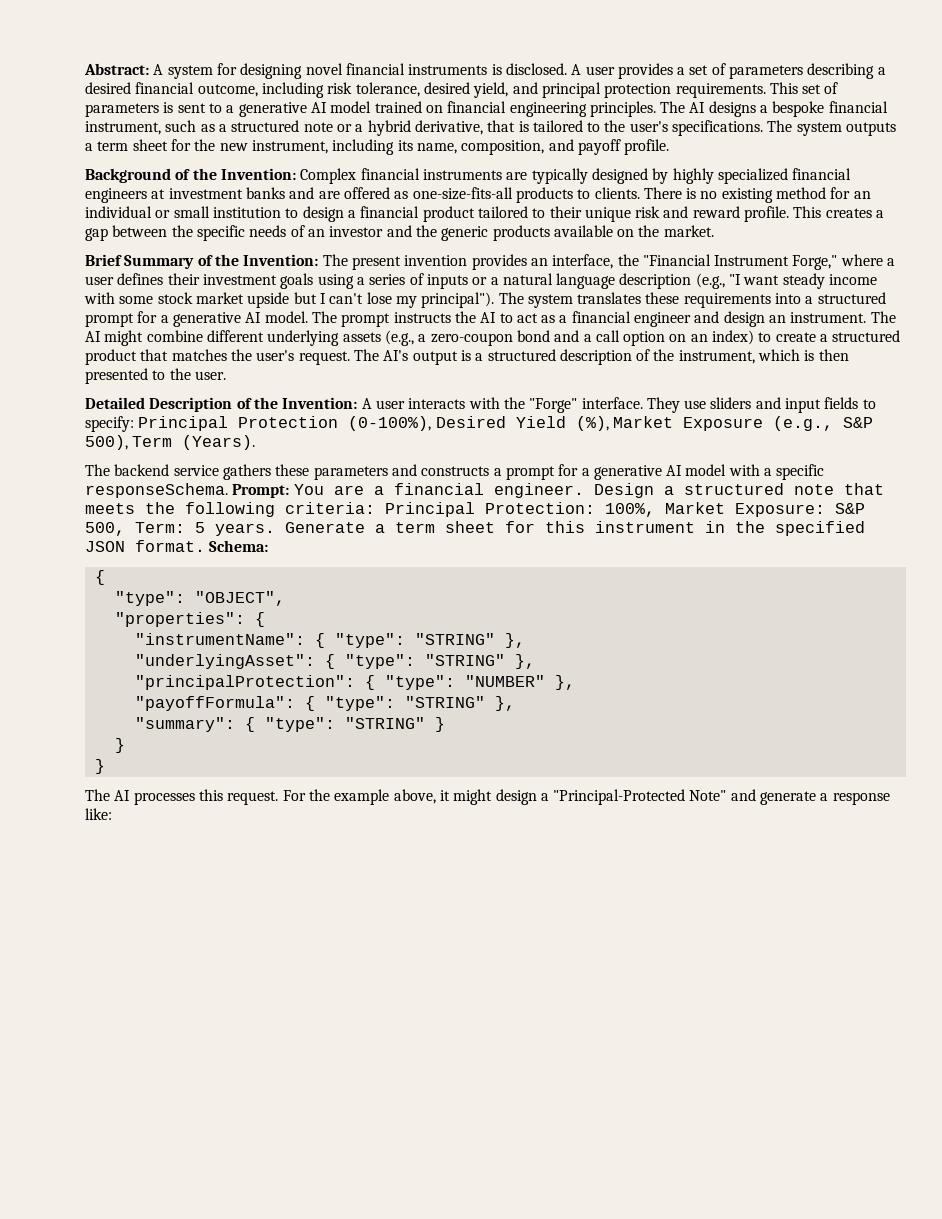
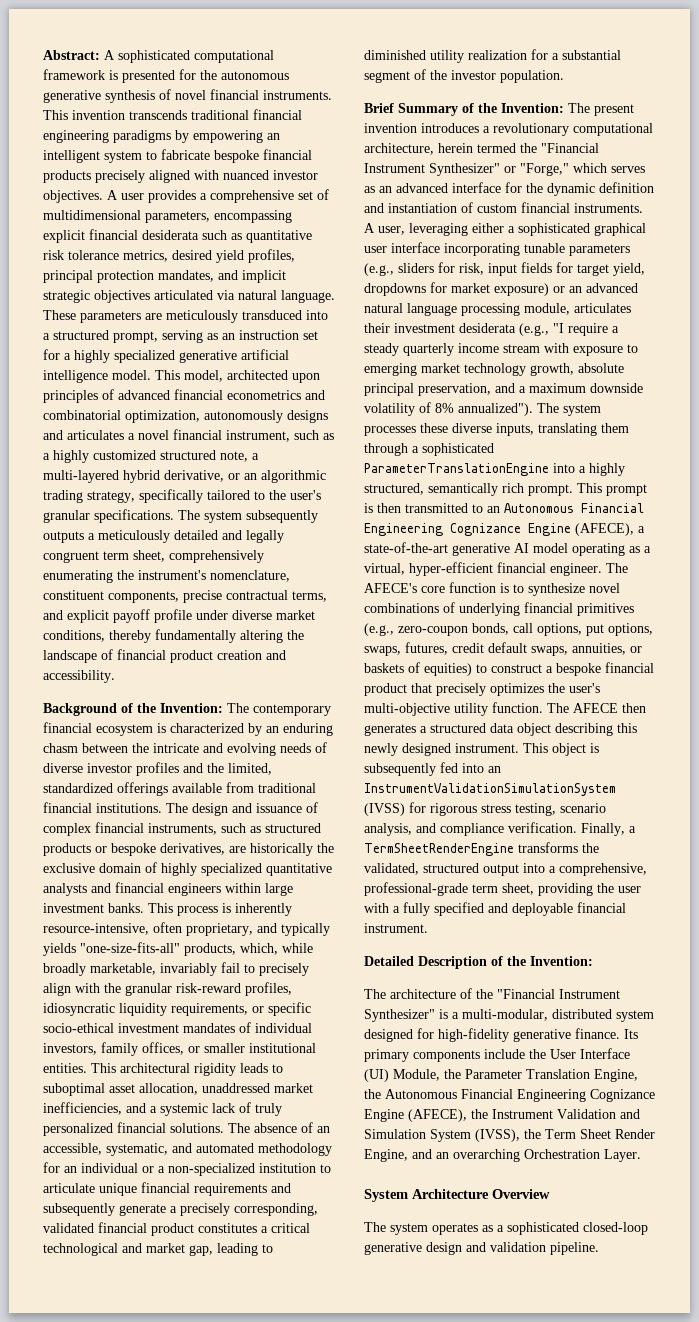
- Abstract: A system for designing novel financial instruments is disclosed.
+ Abstract: A sophisticated computational framework is presented for the autonomous generative synthesis of novel financial instruments. This invention transcends traditional financial engineering paradigms by empowering an intelligent system to fabricate bespoke financial products precisely aligned with nuanced investor objectives.
- A user provides a set of parameters describing a desired financial outcome, including risk tolerance, desired yield, and principal protection requirements. This set of parameters is sent to a generative AI model trained on financial engineering principles. The AI designs a bespoke financial instrument, such as a structured note or a hybrid derivative, that is tailored to the user's specifications.
+ A user provides a comprehensive set of multidimensional parameters, encompassing explicit financial desiderata such as quantitative risk tolerance metrics, desired yield profiles, principal protection mandates, and implicit strategic objectives articulated via natural language. These parameters are meticulously transduced into a structured prompt, serving as an instruction set for a highly specialized generative artificial intelligence model. This model, architected upon principles of advanced financial econometrics and combinatorial optimization, autonomously designs and articulates a novel financial instrument, such as a highly customized structured note, a multi-layered hybrid derivative, or an algorithmic trading strategy, specifically tailored to the user's granular specifications.
- The system outputs a term sheet for the new instrument, including its name, composition, and payoff profile.
- Background of the Invention: Complex financial instruments are typically designed by highly specialized financial engineers at investment banks and are offered as one-size-fits-all products to clients. There is no existing method for an individual or small institution to design a financial product tailored to their unique risk and reward profile. This creates a gap between the specific needs of an investor and the generic products available on the market.
+ The system subsequently outputs a meticulously detailed and legally congruent term sheet, comprehensively enumerating the instrument's nomenclature, constituent components, precise contractual terms, and explicit payoff profile under diverse market conditions, thereby fundamentally altering the landscape of financial product creation and accessibility.
+ Background of the Invention: The contemporary financial ecosystem is characterized by an enduring chasm between the intricate and evolving needs of diverse investor profiles and the limited, standardized offerings available from traditional financial institutions. The design and issuance of complex financial instruments, such as structured products or bespoke derivatives, are historically the exclusive domain of highly specialized quantitative analysts and financial engineers within large investment banks. This process is inherently resource-intensive, often proprietary, and typically yields "one-size-fits-all" products, which, while broadly marketable, invariably fail to precisely align with the granular risk-reward profiles, idiosyncratic liquidity requirements, or specific socio-ethical investment mandates of individual investors, family offices, or smaller institutional entities. This architectural rigidity leads to suboptimal asset allocation, unaddressed market inefficiencies, and a systemic lack of truly personalized financial solutions. The absence of an accessible, systematic, and automated methodology for an individual or a non-specialized institution to articulate unique financial requirements and subsequently generate a precisely corresponding, validated financial product constitutes a critical technological and market gap, leading to diminished utility realization for a substantial segment of the investor population.
- Brief Summary of the Invention: The present invention provides an interface, the "Financial Instrument Forge," where a user defines their investment goals using a series of inputs or a natural language description (e.g., "I want steady income with some stock market upside but I can't lose my principal"). The system translates these requirements into a structured prompt for a generative AI model. The prompt instructs the AI to act as a financial engineer and design an instrument. The AI might combine different underlying assets (e.g., a zero-coupon bond and a call option on an index) to create a structured product that matches the user's request. The AI's output is a structured description of the instrument, which is then presented to the user.
+ Brief Summary of the Invention: The present invention introduces a revolutionary computational architecture, herein termed the "Financial Instrument Synthesizer" or "Forge," which serves as an advanced interface for the dynamic definition and instantiation of custom financial instruments. A user, leveraging either a sophisticated graphical user interface incorporating tunable parameters (e.g., sliders for risk, input fields for target yield, dropdowns for market exposure) or an advanced natural language processing module, articulates their investment desiderata (e.g., "I require a steady quarterly income stream with exposure to emerging market technology growth, absolute principal preservation, and a maximum downside volatility of 8% annualized"). The system processes these diverse inputs, translating them through a sophisticated ParameterTranslationEngine into a highly structured, semantically rich prompt. This prompt is then transmitted to an Autonomous Financial Engineering Cognizance Engine (AFECE), a state-of-the-art generative AI model operating as a virtual, hyper-efficient financial engineer. The AFECE's core function is to synthesize novel combinations of underlying financial primitives (e.g., zero-coupon bonds, call options, put options, swaps, futures, credit default swaps, annuities, or baskets of equities) to construct a bespoke financial product that precisely optimizes the user's multi-objective utility function. The AFECE then generates a structured data object describing this newly designed instrument. This object is subsequently fed into an InstrumentValidationSimulationSystem (IVSS) for rigorous stress testing, scenario analysis, and compliance verification. Finally, a TermSheetRenderEngine transforms the validated, structured output into a comprehensive, professional-grade term sheet, providing the user with a fully specified and deployable financial instrument.
- Detailed Description of the Invention: A user interacts with the "Forge" interface. They use sliders and input fields to specify: Principal Protection (0-100%), Desired Yield (%), Market Exposure (e.g., S&P 500), Term (Years).
- The backend service gathers these parameters and constructs a prompt for a generative AI model with a specific responseSchema. Prompt: You are a financial engineer. Design a structured note that meets the following criteria: Principal Protection: 100%, Market Exposure: S&P 500, Term: 5 years. Generate a term sheet for this instrument in the specified JSON format. Schema:
- {
- "type": "OBJECT",
- "properties": {
- "instrumentName": { "type": "STRING" },
- "underlyingAsset": { "type": "STRING" },
- "principalProtection": { "type": "NUMBER" },
- "payoffFormula": { "type": "STRING" },
- "summary": { "type": "STRING" }
- }
- }
- The AI processes this request. For the example above, it might design a "Principal-Protected Note" and generate a response like:
+ Detailed Description of the Invention:
+ The architecture of the "Financial Instrument Synthesizer" is a multi-modular, distributed system designed for high-fidelity generative finance. Its primary components include the User Interface (UI) Module, the Parameter Translation Engine, the Autonomous Financial Engineering Cognizance Engine (AFECE), the Instrument Validation and Simulation System (IVSS), the Term Sheet Render Engine, and an overarching Orchestration Layer.
+ System Architecture Overview
+ The system operates as a sophisticated closed-loop generative design and validation pipeline.

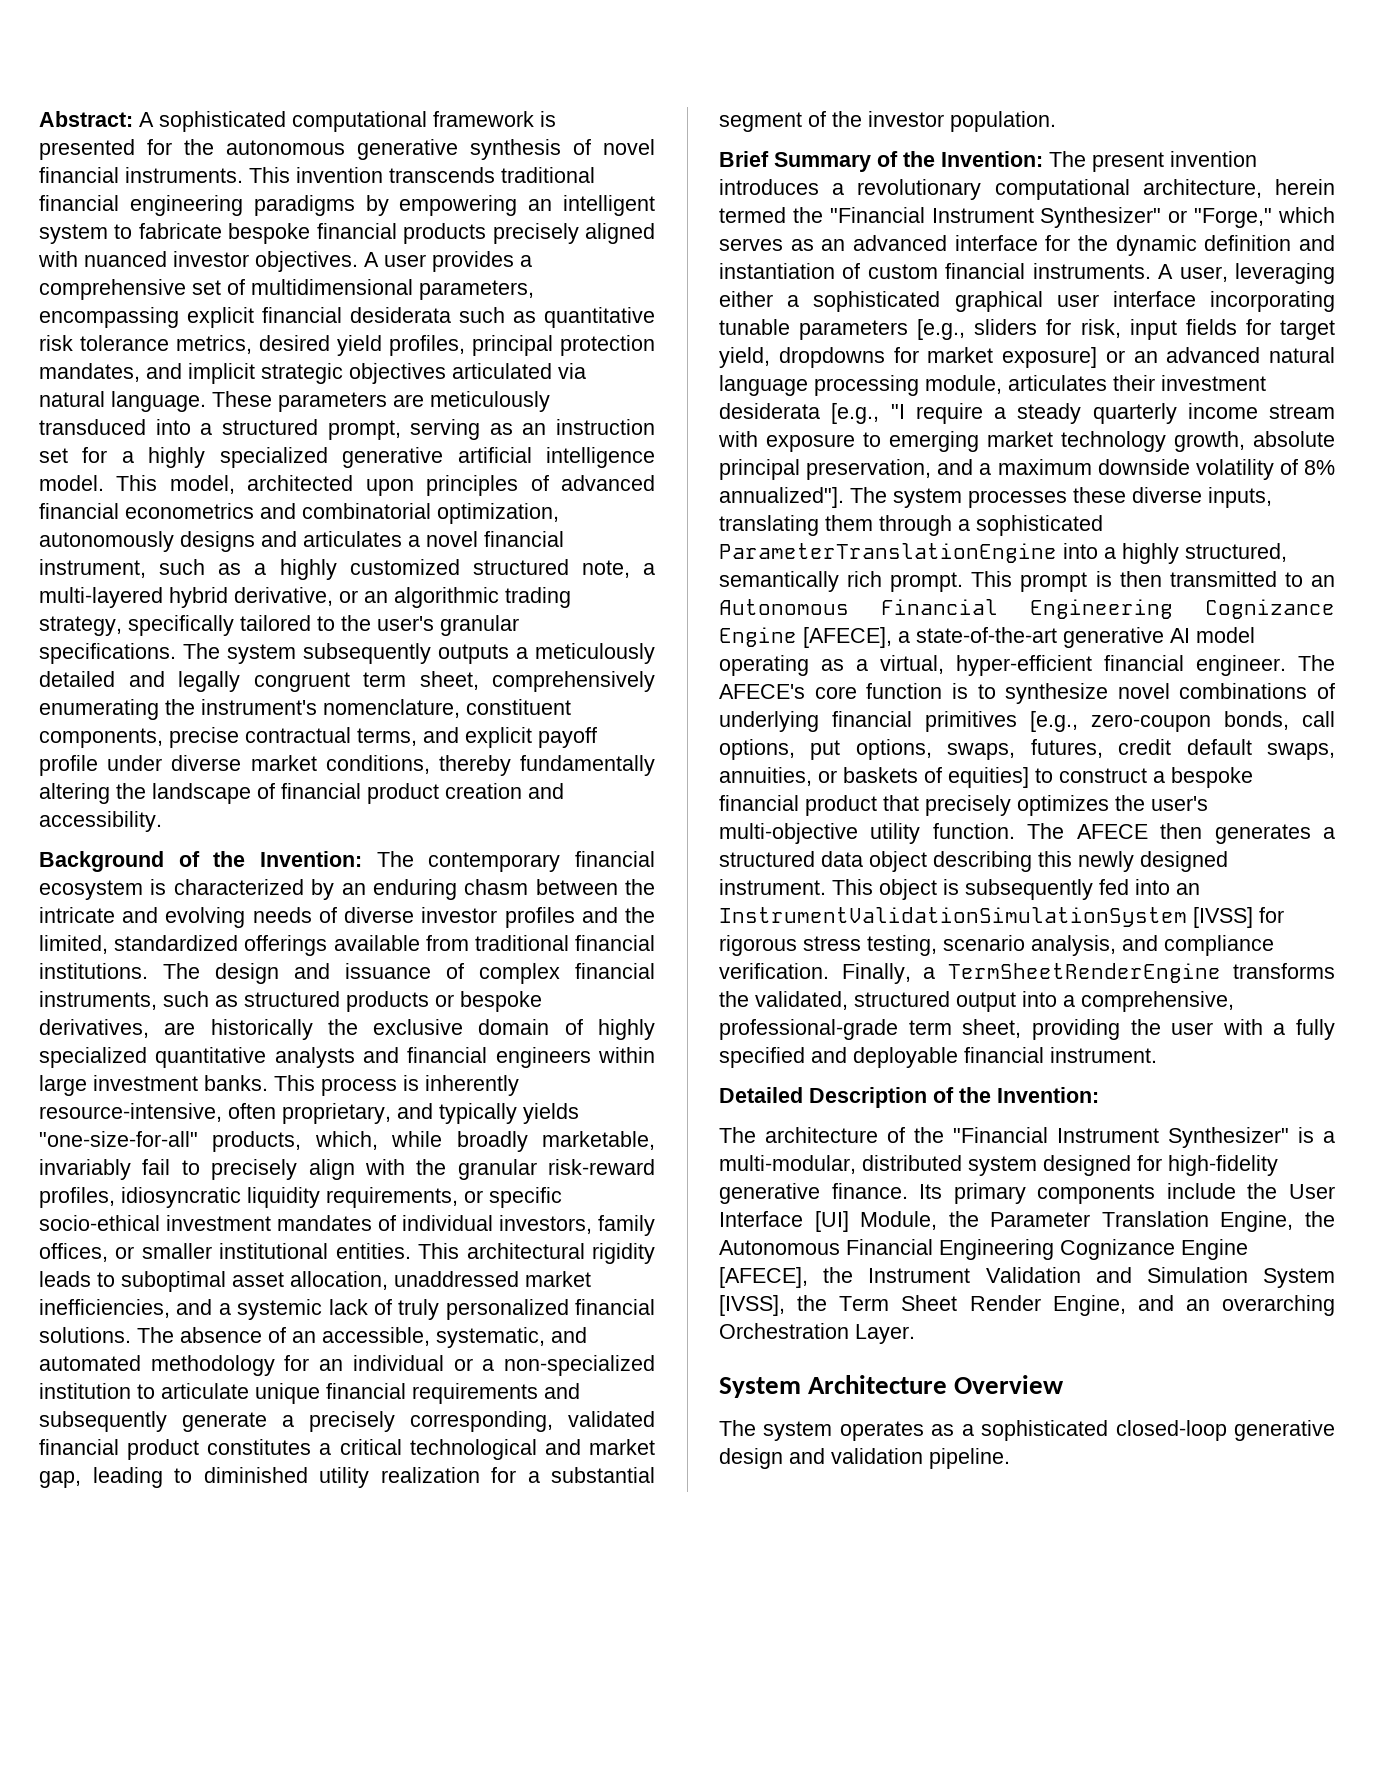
- This process is inherently resource-intensive, often proprietary, and typically yields "one-size-fits-all" products, which, while broadly marketable, invariably fail to precisely align with the granular risk-reward profiles, idiosyncratic liquidity requirements, or specific socio-ethical investment mandates of individual investors, family offices, or smaller institutional entities.
+ This process is inherently resource-intensive, often proprietary, and typically yields "one-size-for-all" products, which, while broadly marketable, invariably fail to precisely align with the granular risk-reward profiles, idiosyncratic liquidity requirements, or specific socio-ethical investment mandates of individual investors, family offices, or smaller institutional entities.
- A user, leveraging either a sophisticated graphical user interface incorporating tunable parameters (e.g., sliders for risk, input fields for target yield, dropdowns for market exposure) or an advanced natural language processing module, articulates their investment desiderata (e.g., "I require a steady quarterly income stream with exposure to emerging market technology growth, absolute principal preservation, and a maximum downside volatility of 8% annualized").
+ A user, leveraging either a sophisticated graphical user interface incorporating tunable parameters [e.g., sliders for risk, input fields for target yield, dropdowns for market exposure] or an advanced natural language processing module, articulates their investment desiderata [e.g., "I require a steady quarterly income stream with exposure to emerging market technology growth, absolute principal preservation, and a maximum downside volatility of 8% annualized"].
- This prompt is then transmitted to an Autonomous Financial Engineering Cognizance Engine (AFECE), a state-of-the-art generative AI model operating as a virtual, hyper-efficient financial engineer.
+ This prompt is then transmitted to an Autonomous Financial Engineering Cognizance Engine [AFECE], a state-of-the-art generative AI model operating as a virtual, hyper-efficient financial engineer.
- The AFECE's core function is to synthesize novel combinations of underlying financial primitives (e.g., zero-coupon bonds, call options, put options, swaps, futures, credit default swaps, annuities, or baskets of equities) to construct a bespoke financial product that precisely optimizes the user's multi-objective utility function.
+ The AFECE's core function is to synthesize novel combinations of underlying financial primitives [e.g., zero-coupon bonds, call options, put options, swaps, futures, credit default swaps, annuities, or baskets of equities] to construct a bespoke financial product that precisely optimizes the user's multi-objective utility function.
- This object is subsequently fed into an InstrumentValidationSimulationSystem (IVSS) for rigorous stress testing, scenario analysis, and compliance verification.
+ This object is subsequently fed into an InstrumentValidationSimulationSystem [IVSS] for rigorous stress testing, scenario analysis, and compliance verification.
- Its primary components include the User Interface (UI) Module, the Parameter Translation Engine, the Autonomous Financial Engineering Cognizance Engine (AFECE), the Instrument Validation and Simulation System (IVSS), the Term Sheet Render Engine, and an overarching Orchestration Layer.
+ Its primary components include the User Interface [UI] Module, the Parameter Translation Engine, the Autonomous Financial Engineering Cognizance Engine [AFECE], the Instrument Validation and Simulation System [IVSS], the Term Sheet Render Engine, and an overarching Orchestration Layer.

